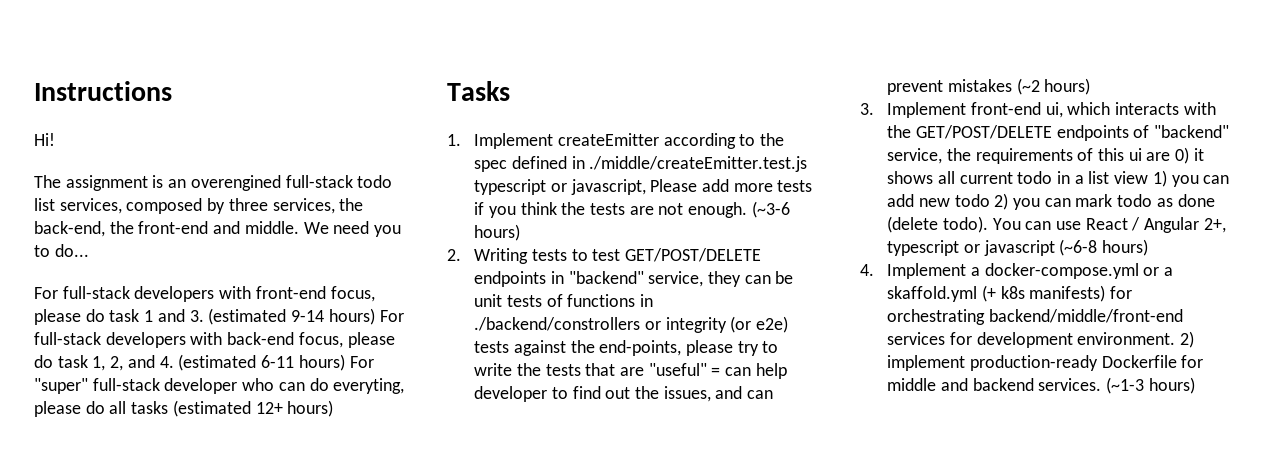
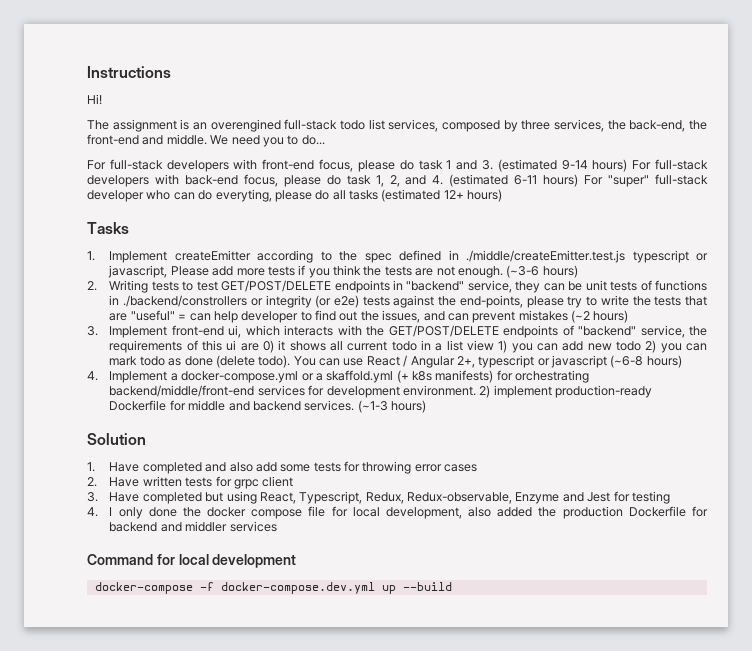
+ Solution
+ 1. Have completed and also add some tests for throwing error cases
+ 2. Have written tests for grpc client
+ 3. Have completed but using React, Typescript, Redux, Redux-observable, Enzyme and Jest for testing
+ 4. I only done the docker compose file for local development, also added the production Dockerfile for backend and middler services
+ Command for local development
+ docker-compose -f docker-compose.dev.yml up --build

